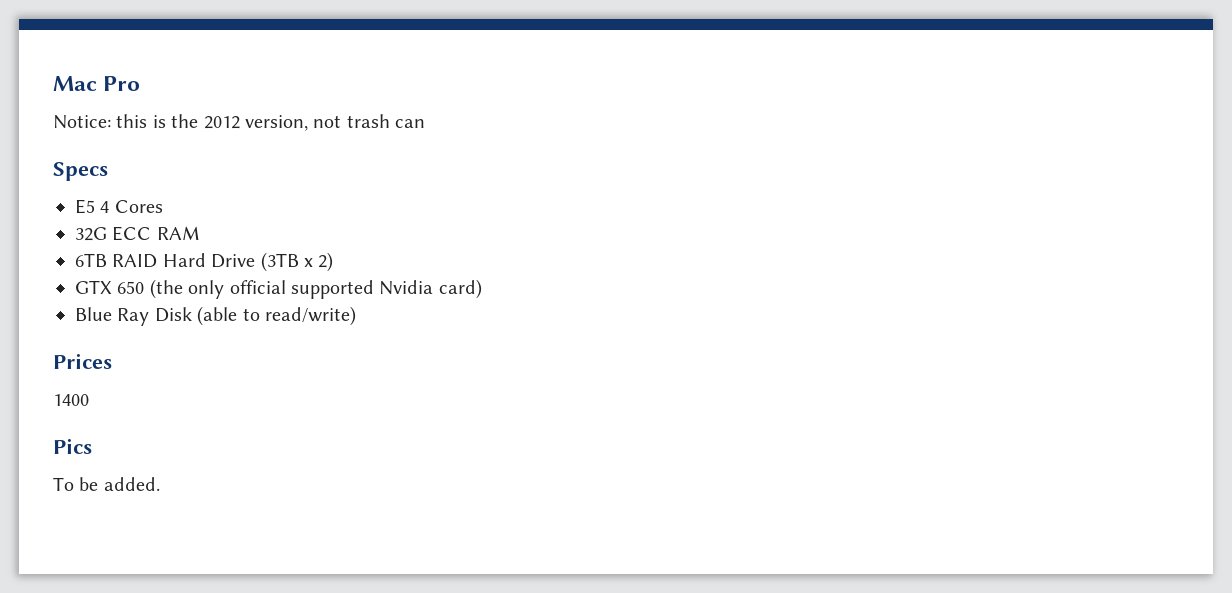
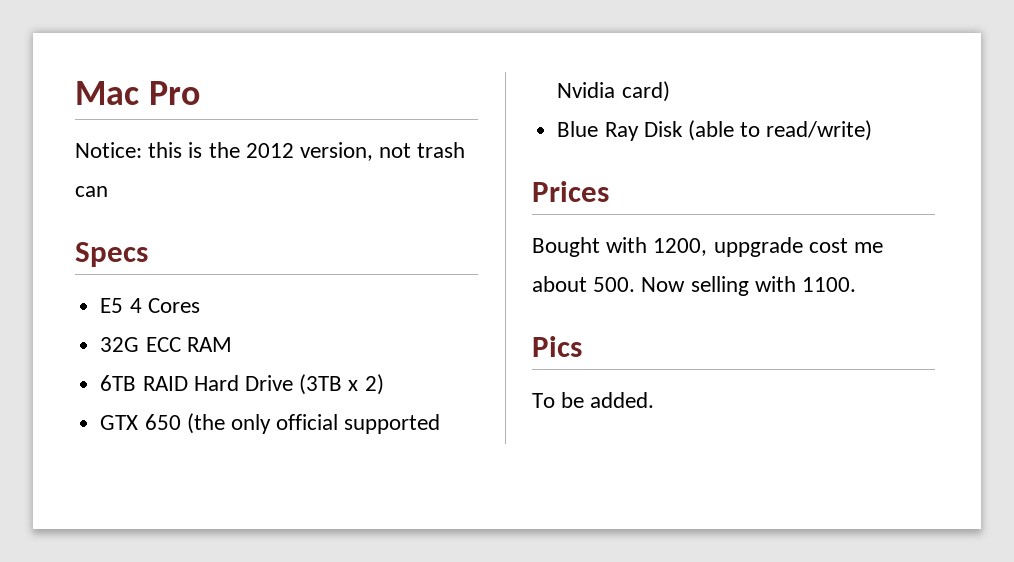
- 1400
+ Bought with 1200, uppgrade cost me about 500. Now selling with 1100.

